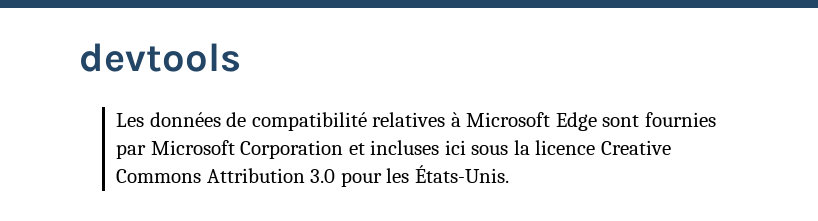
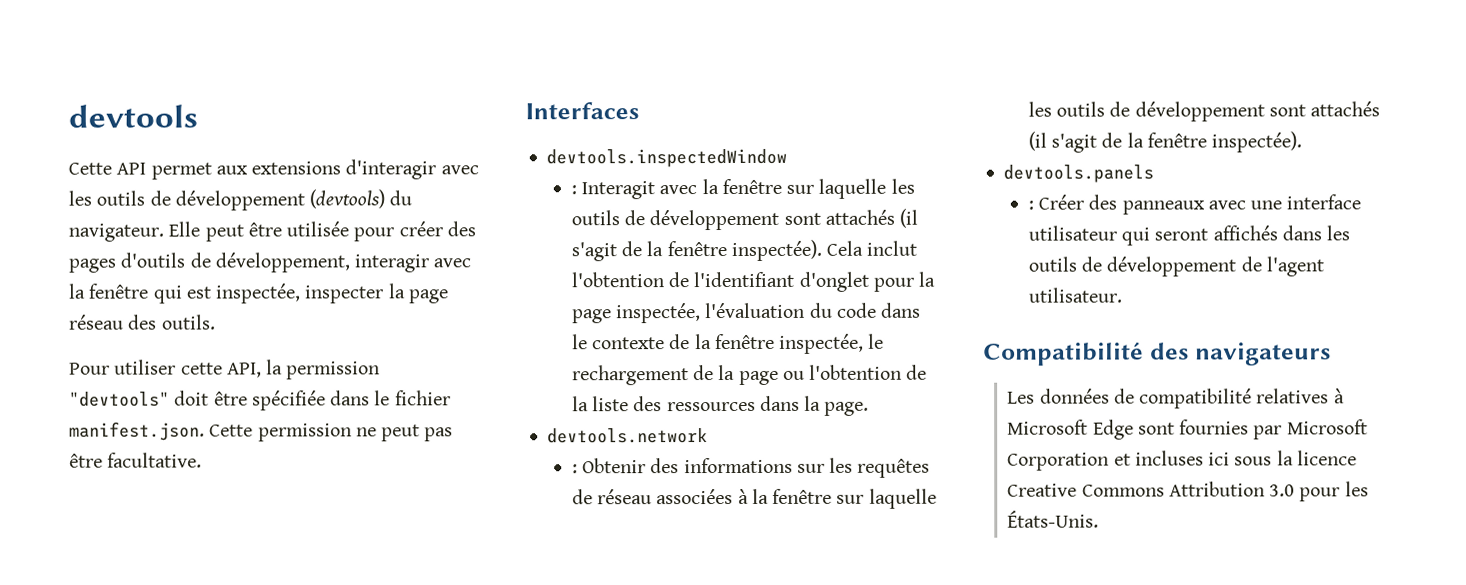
+ Cette API permet aux extensions d'interagir avec les outils de développement (devtools) du navigateur. Elle peut être utilisée pour créer des pages d'outils de développement, interagir avec la fenêtre qui est inspectée, inspecter la page réseau des outils.
+ Pour utiliser cette API, la permission "devtools" doit être spécifiée dans le fichier manifest.json. Cette permission ne peut pas être facultative.
+ Interfaces
+ devtools.inspectedWindow
+ : Interagit avec la fenêtre sur laquelle les outils de développement sont attachés (il s'agit de la fenêtre inspectée). Cela inclut l'obtention de l'identifiant d'onglet pour la page inspectée, l'évaluation du code dans le contexte de la fenêtre inspectée, le rechargement de la page ou l'obtention de la liste des ressources dans la page.
+ devtools.network
+ : Obtenir des informations sur les requêtes de réseau associées à la fenêtre sur laquelle les outils de développement sont attachés (il s'agit de la fenêtre inspectée).
+ devtools.panels
+ : Créer des panneaux avec une interface utilisateur qui seront affichés dans les outils de développement de l'agent utilisateur.
+ Compatibilité des navigateurs

